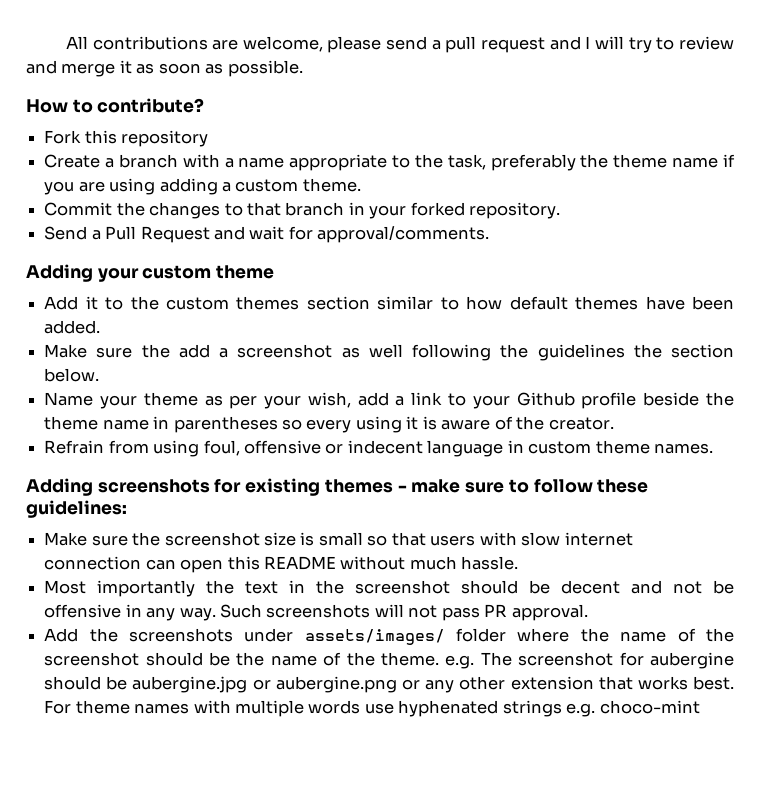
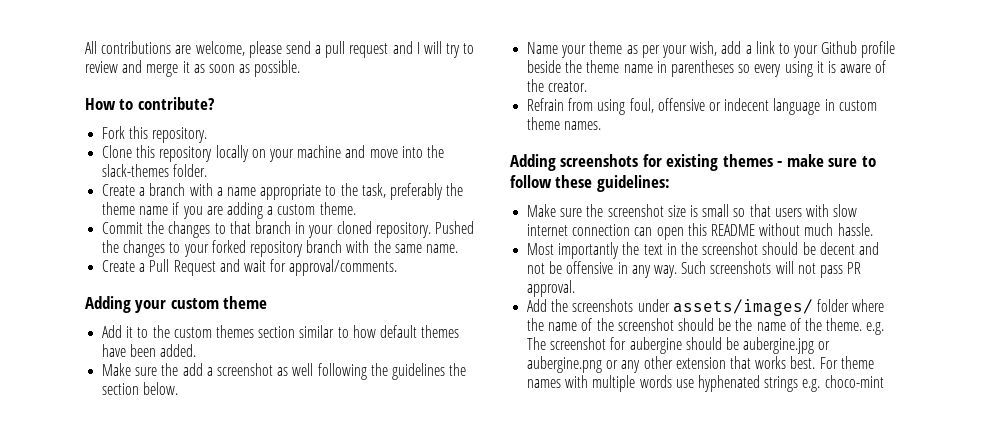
- Fork this repository
+ Fork this repository.
+ Clone this repository locally on your machine and move into the slack-themes folder.
- Create a branch with a name appropriate to the task, preferably the theme name if you are using adding a custom theme.
+ Create a branch with a name appropriate to the task, preferably the theme name if you are adding a custom theme.
- Commit the changes to that branch in your forked repository.
- Send a Pull Request and wait for approval/comments.
+ Commit the changes to that branch in your cloned repository. Pushed the changes to your forked repository branch with the same name.
+ Create a Pull Request and wait for approval/comments.

